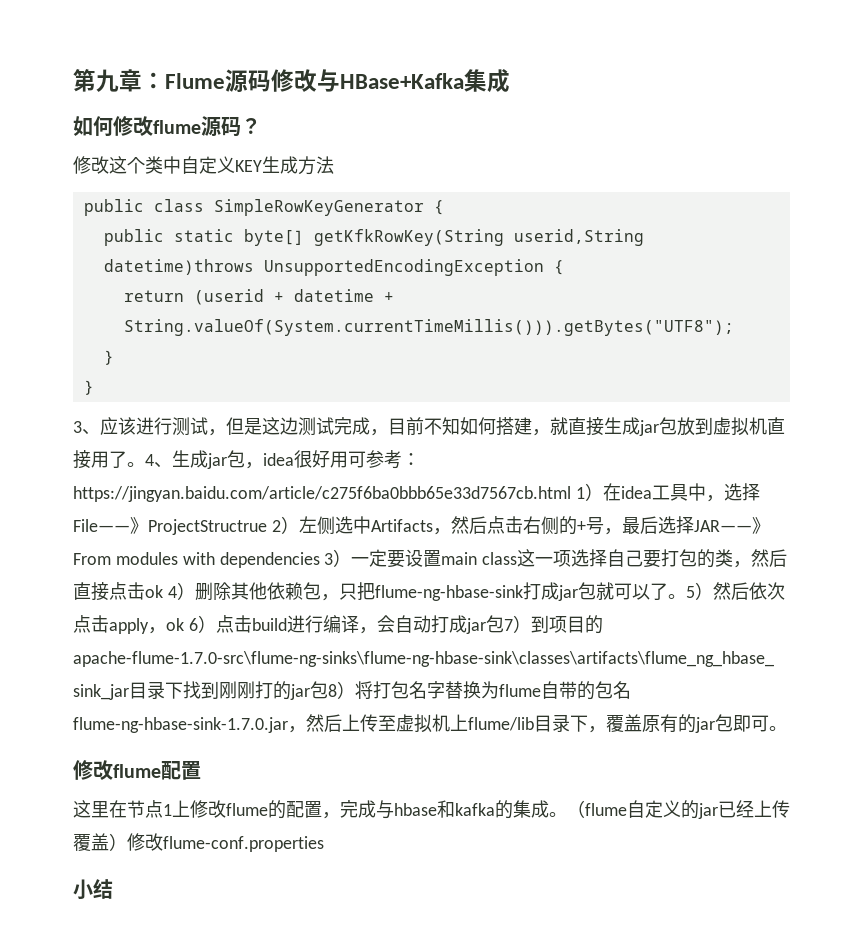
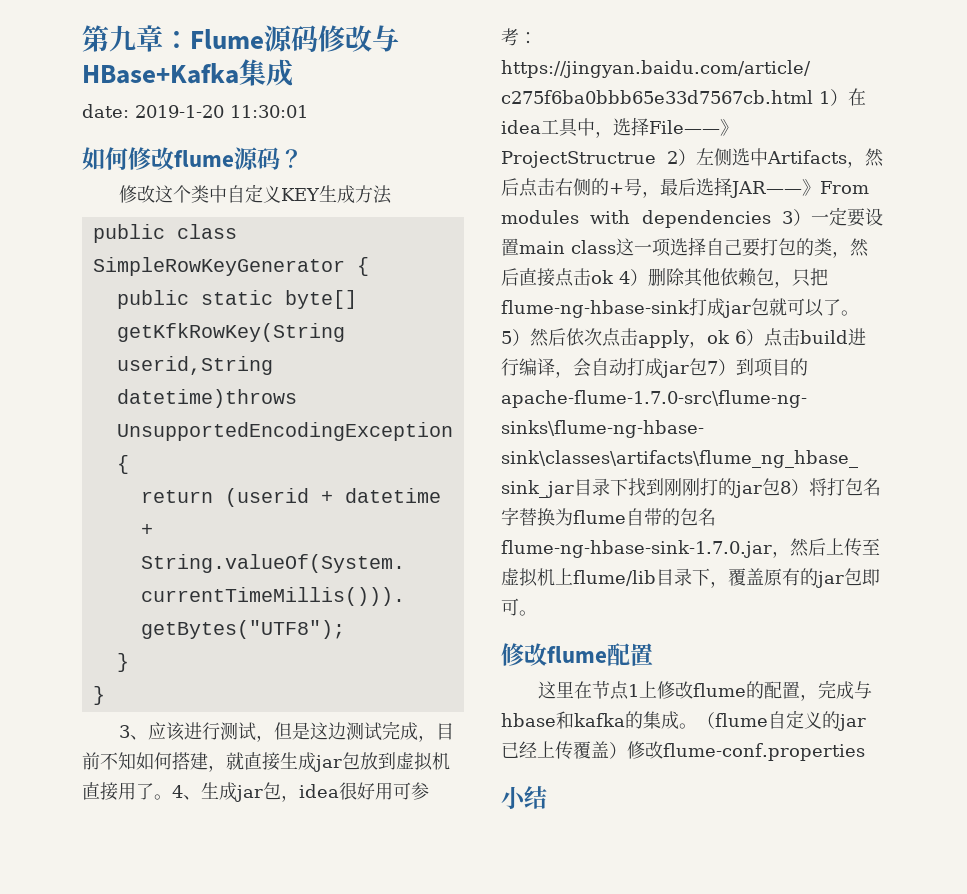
+ date: 2019-1-20 11:30:01

